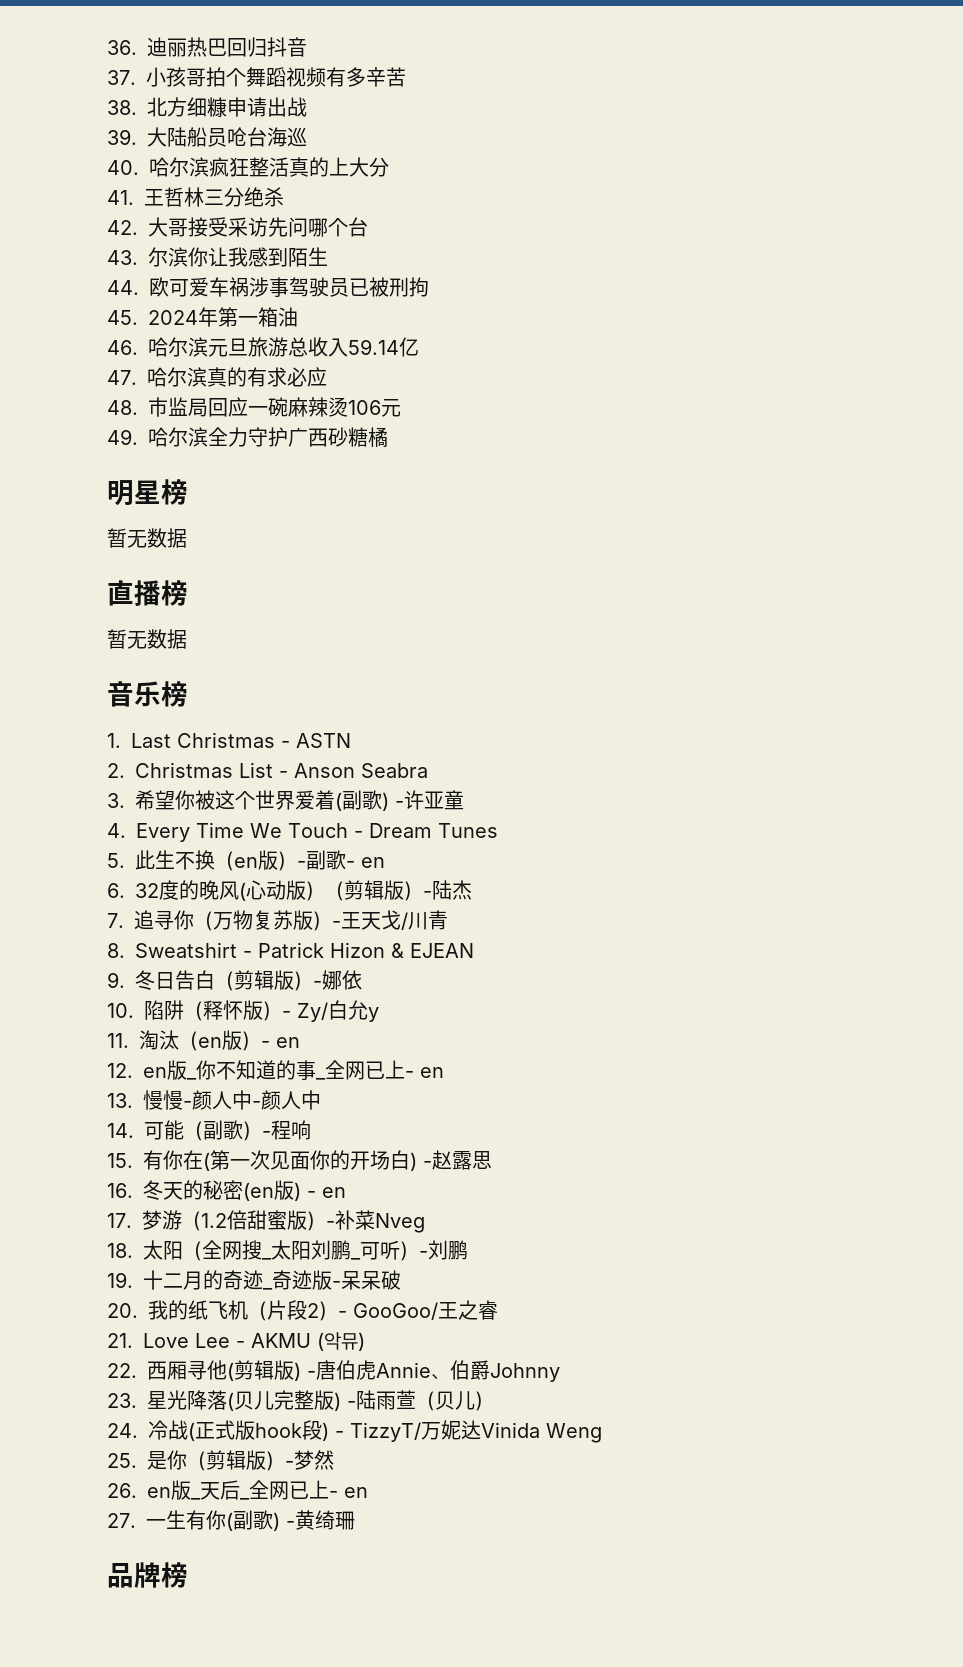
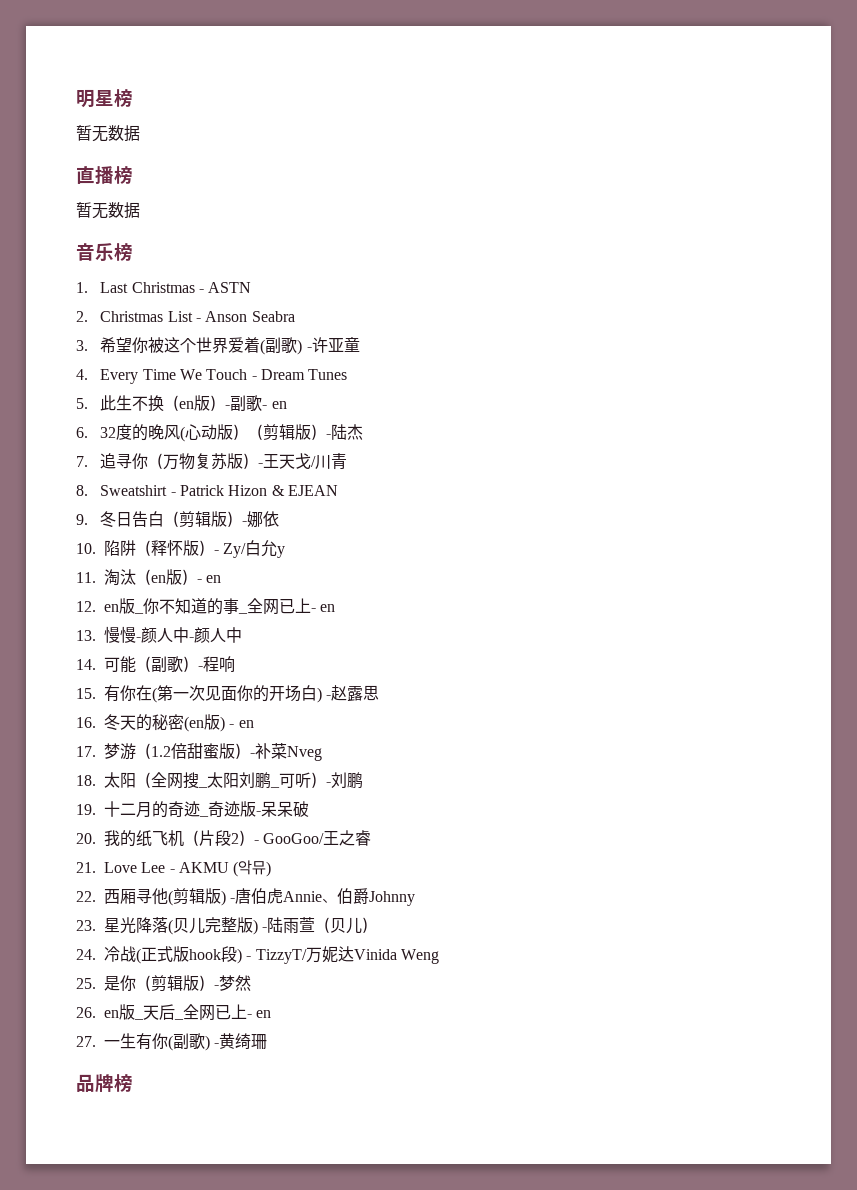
- 36.迪丽热巴回归抖音
- 37.小孩哥拍个舞蹈视频有多辛苦
- 38.北方细糠申请出战
- 39.大陆船员呛台海巡
- 40.哈尔滨疯狂整活真的上大分
- 41.王哲林三分绝杀
- 42.大哥接受采访先问哪个台
- 43.尔滨你让我感到陌生
- 44.欧可爱车祸涉事驾驶员已被刑拘
- 45. 2024年第一箱油
- 46.哈尔滨元旦旅游总收入59.14亿
- 47.哈尔滨真的有求必应
- 48.市监局回应一碗麻辣烫106元
- 49.哈尔滨全力守护广西砂糖橘

